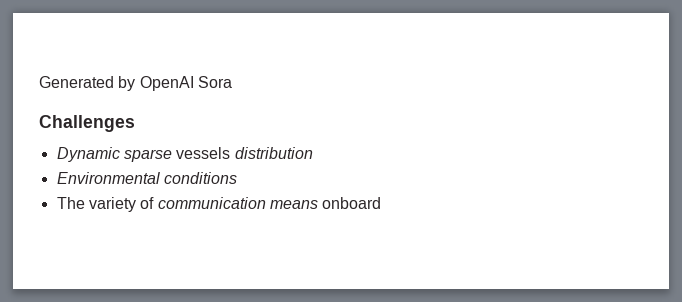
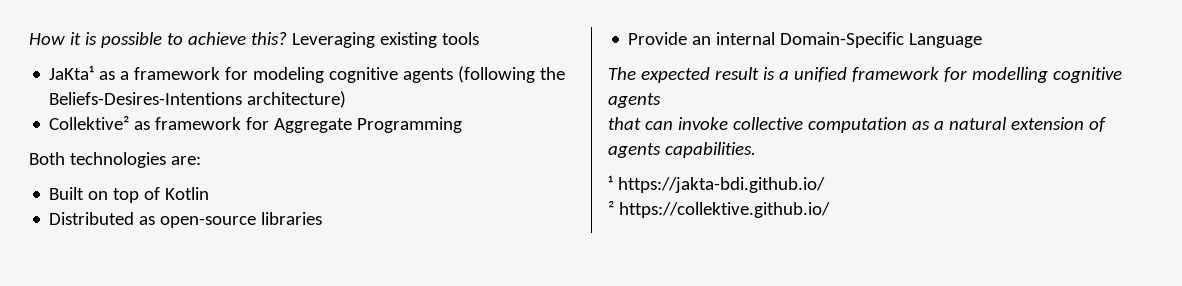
- Generated by OpenAI Sora
- Challenges
- Dynamic sparse vessels distribution
- Environmental conditions
- The variety of communication means onboard
+ How it is possible to achieve this? Leveraging existing tools
+ JaKta¹ as a framework for modeling cognitive agents (following the Beliefs-Desires-Intentions architecture)
+ Collektive² as framework for Aggregate Programming
+ Both technologies are:
+ Built on top of Kotlin
+ Distributed as open-source libraries
+ Provide an internal Domain-Specific Language
+ The expected result is a unified framework for modelling cognitive agents
+ that can invoke collective computation as a natural extension of agents capabilities.
+ ¹ https://jakta-bdi.github.io/
+ ² https://collektive.github.io/

